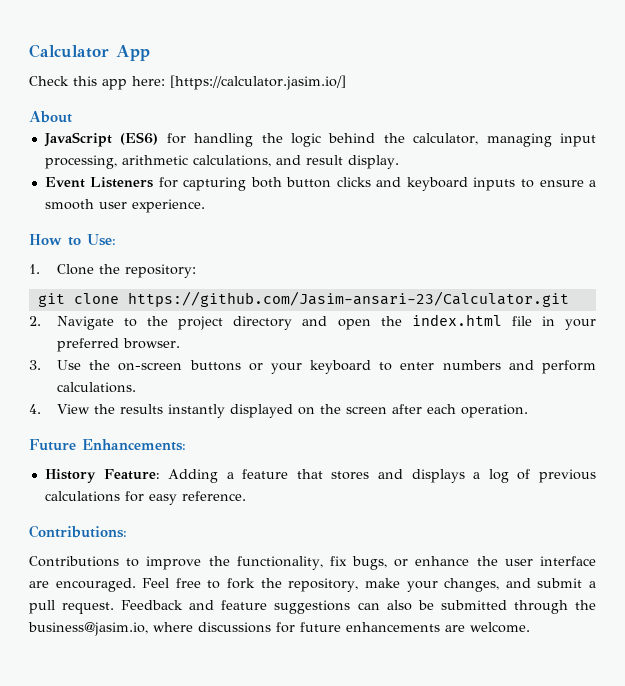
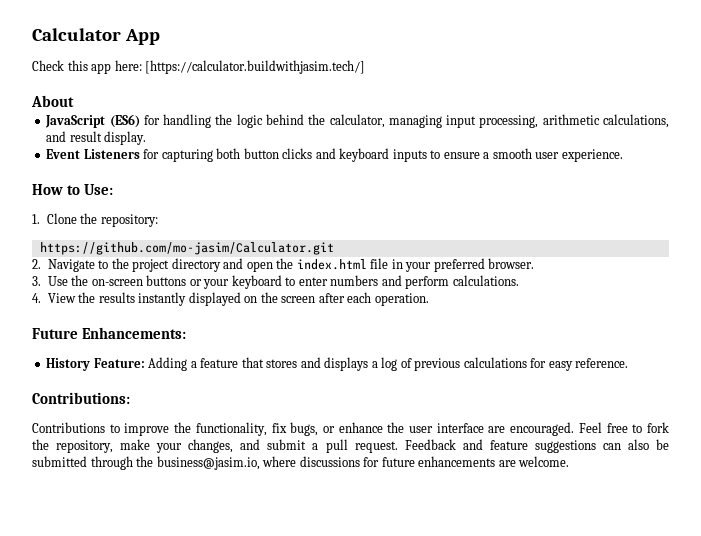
- Check this app here: [https://calculator.jasim.io/]
+ Check this app here: [https://calculator.buildwithjasim.tech/]
- git clone https://github.com/Jasim-ansari-23/Calculator.git
+ https://github.com/mo-jasim/Calculator.git

